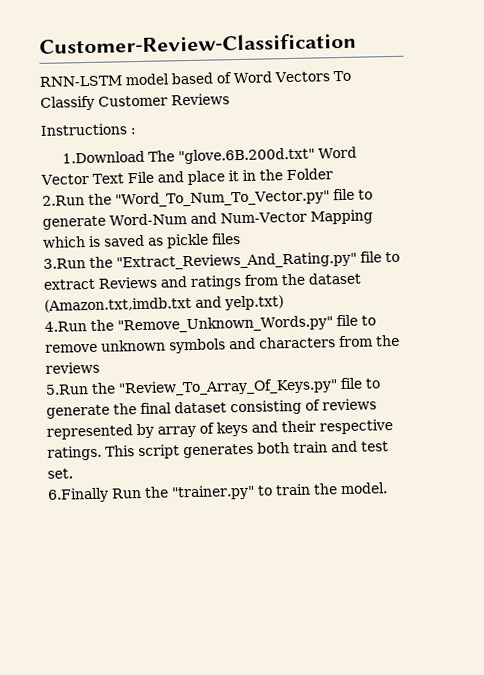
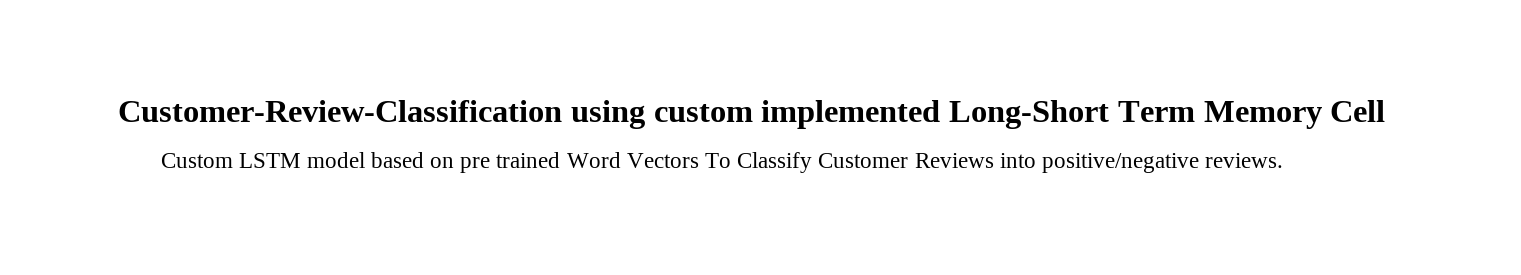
- Customer-Review-Classification
- RNN-LSTM model based of Word Vectors To Classify Customer Reviews
- Instructions :
- 1.Download The "glove.6B.200d.txt" Word Vector Text File and place it in the Folder
- 2.Run the "Word_To_Num_To_Vector.py" file to generate Word-Num and Num-Vector Mapping which is saved as pickle files
- 3.Run the "Extract_Reviews_And_Rating.py" file to extract Reviews and ratings from the dataset (Amazon.txt,imdb.txt and yelp.txt)
- 4.Run the "Remove_Unknown_Words.py" file to remove unknown symbols and characters from the reviews
- 5.Run the "Review_To_Array_Of_Keys.py" file to generate the final dataset consisting of reviews represented by array of keys and their respective ratings. This script generates both train and test set.
- 6.Finally Run the "trainer.py" to train the model.
+ Customer-Review-Classification using custom implemented Long-Short Term Memory Cell
+ Custom LSTM model based on pre trained Word Vectors To Classify Customer Reviews into positive/negative reviews.

